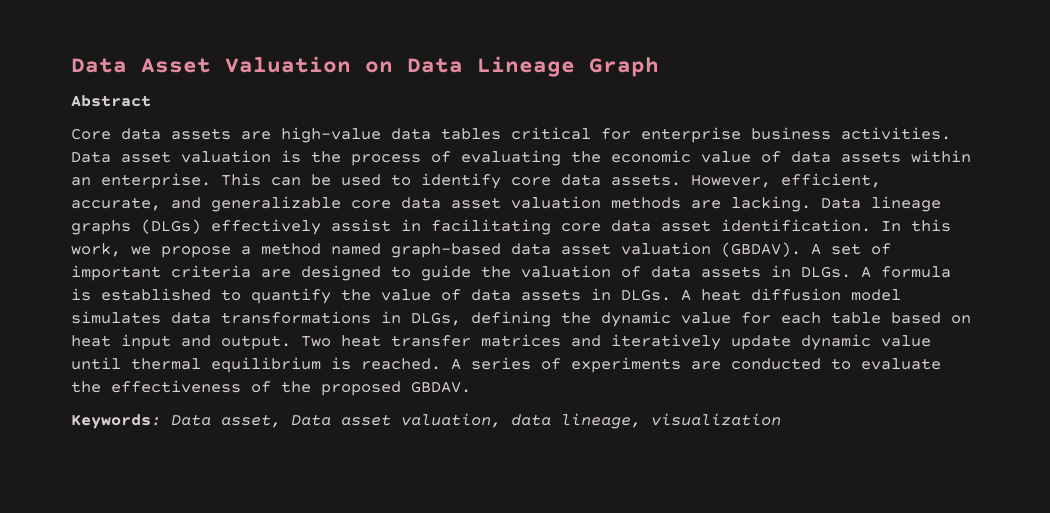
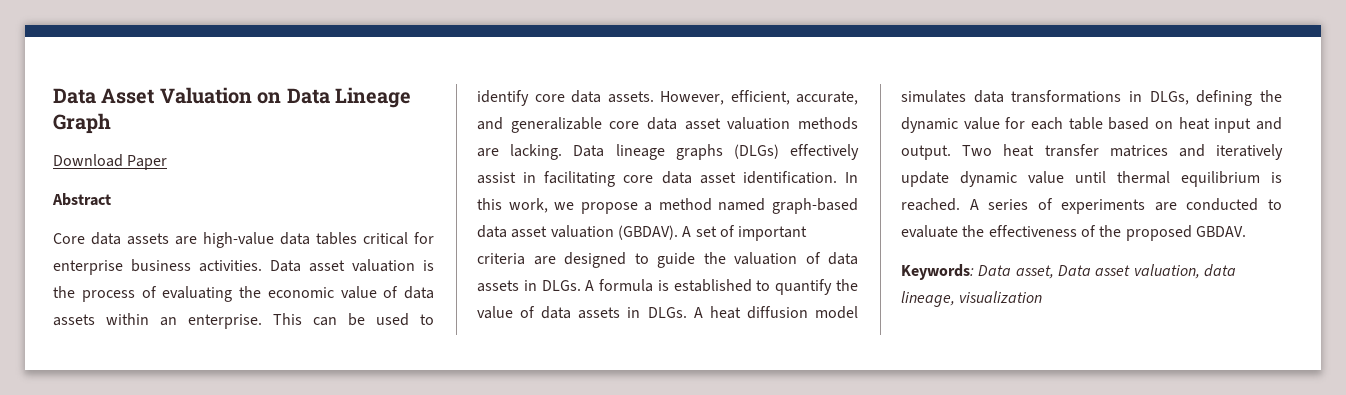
+ Download Paper

